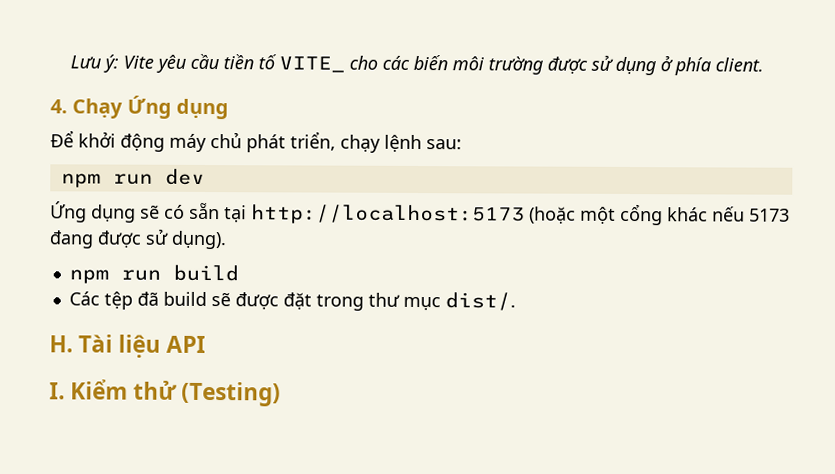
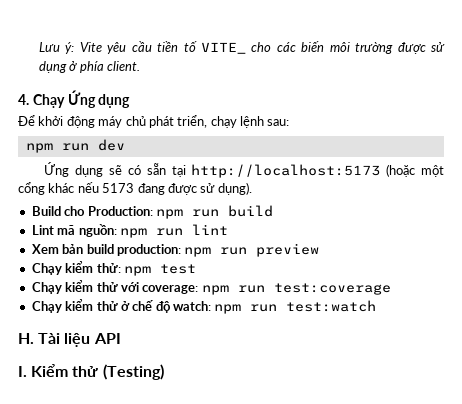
- npm run build
+ Build cho Production: npm run build
- Các tệp đã build sẽ được đặt trong thư mục dist/.
+ Lint mã nguồn: npm run lint
+ Xem bản build production: npm run preview
+ Chạy kiểm thử: npm test
+ Chạy kiểm thử với coverage: npm run test:coverage
+ Chạy kiểm thử ở chế độ watch: npm run test:watch

